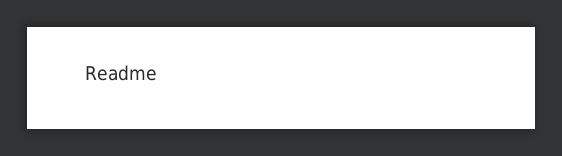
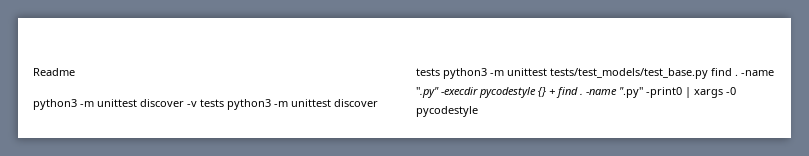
+ python3 -m unittest discover -v tests python3 -m unittest discover tests python3 -m unittest tests/test_models/test_base.py find . -name ".py" -execdir pycodestyle {} + find . -name ".py" -print0 | xargs -0 pycodestyle

